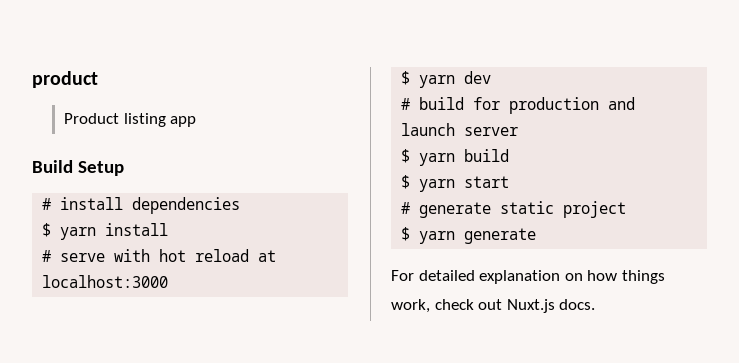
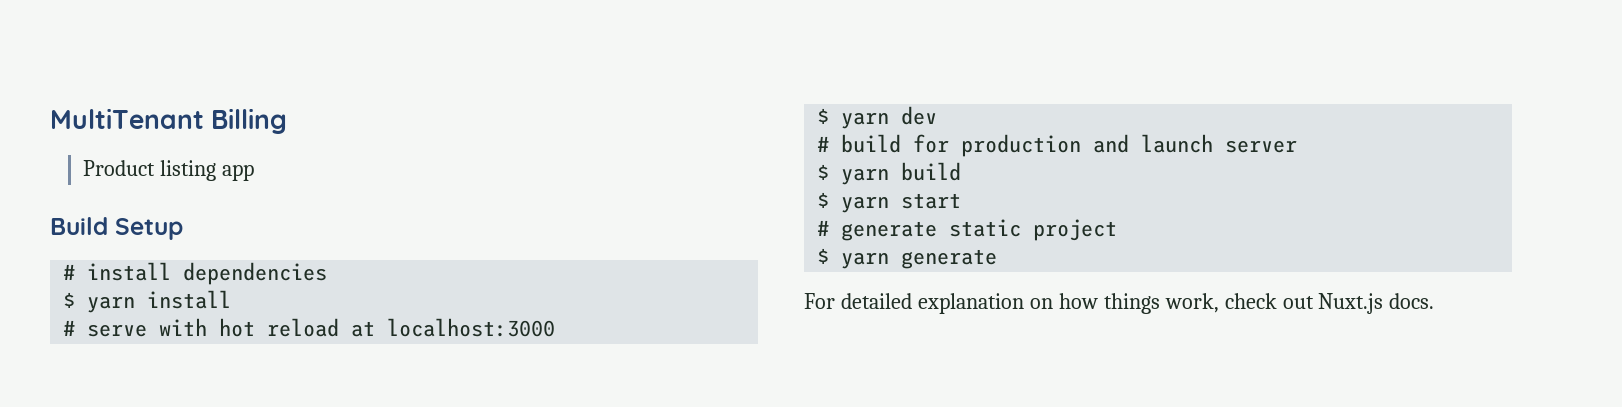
- product
+ MultiTenant Billing

